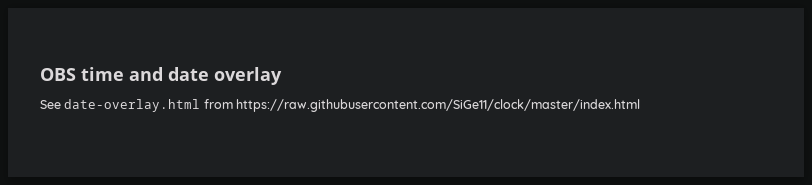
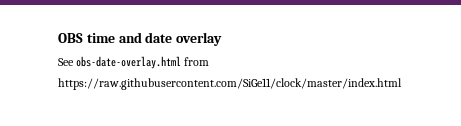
- See date-overlay.html from https://raw.githubusercontent.com/SiGe11/clock/master/index.html
+ See obs-date-overlay.html from https://raw.githubusercontent.com/SiGe11/clock/master/index.html

